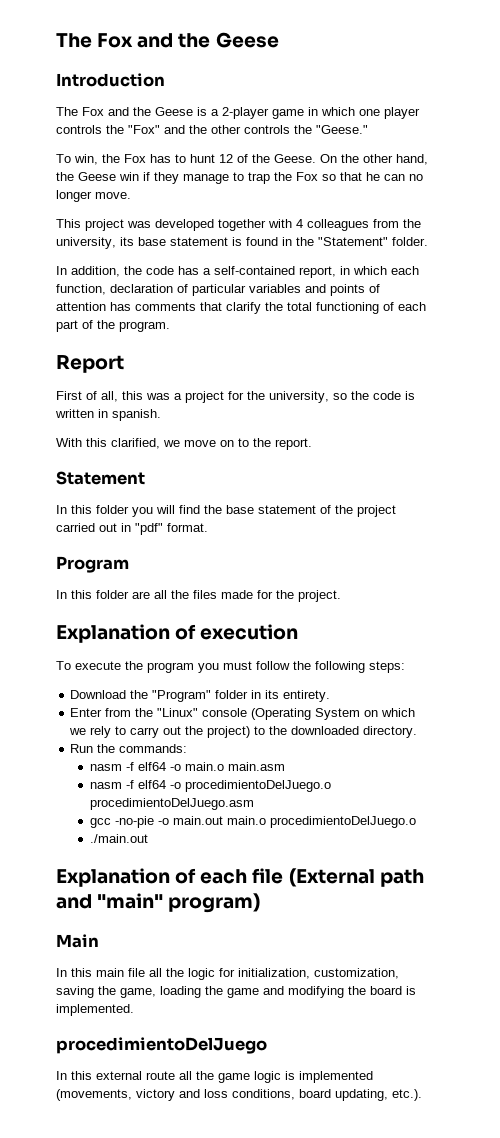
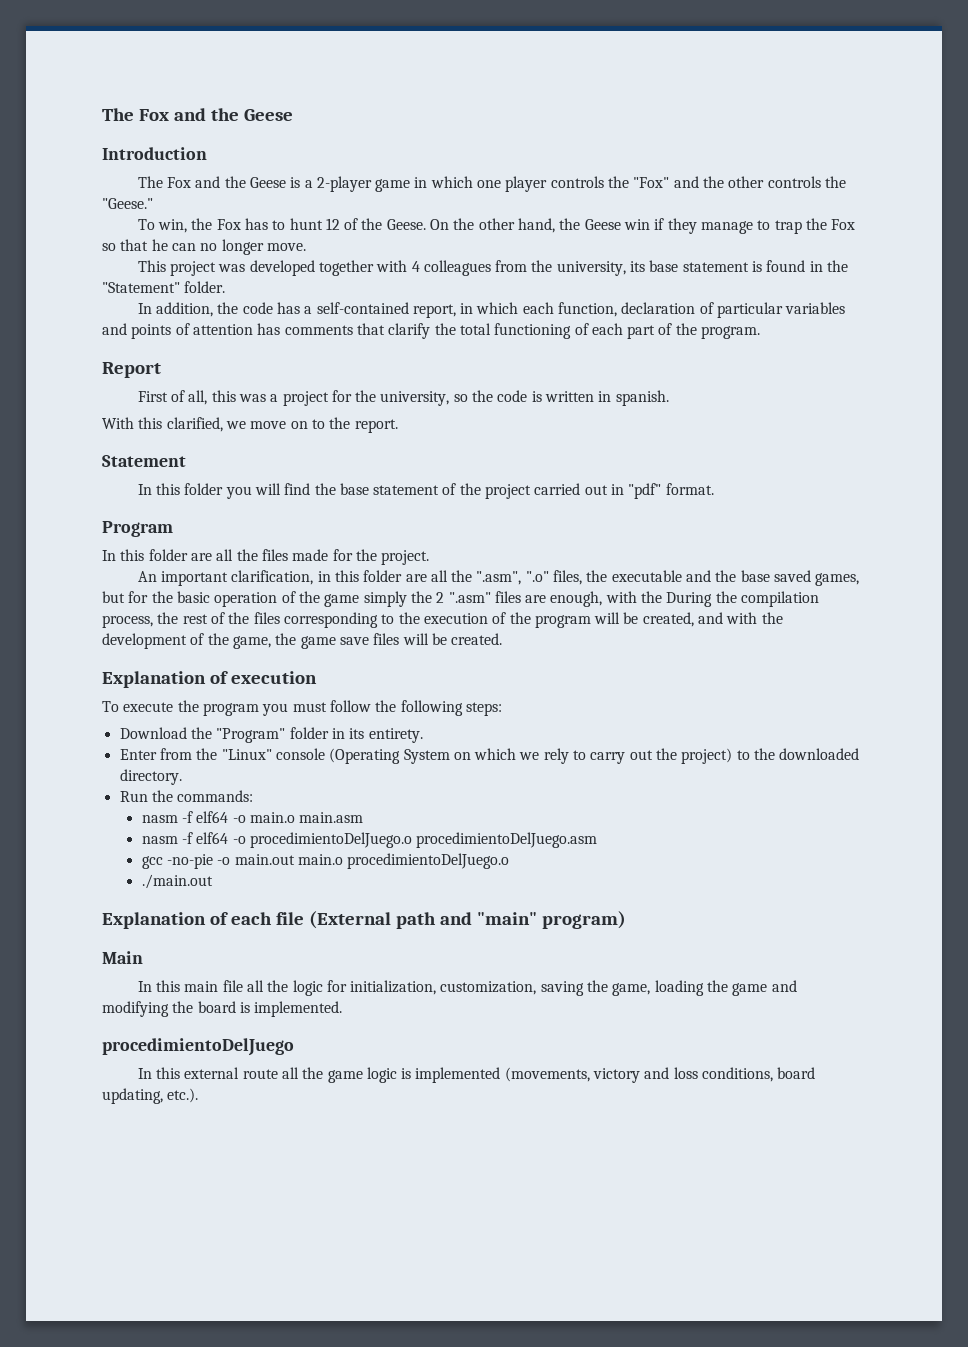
+ An important clarification, in this folder are all the ".asm", ".o" files, the executable and the base saved games, but for the basic operation of the game simply the 2 ".asm" files are enough, with the During the compilation process, the rest of the files corresponding to the execution of the program will be created, and with the development of the game, the game save files will be created.

